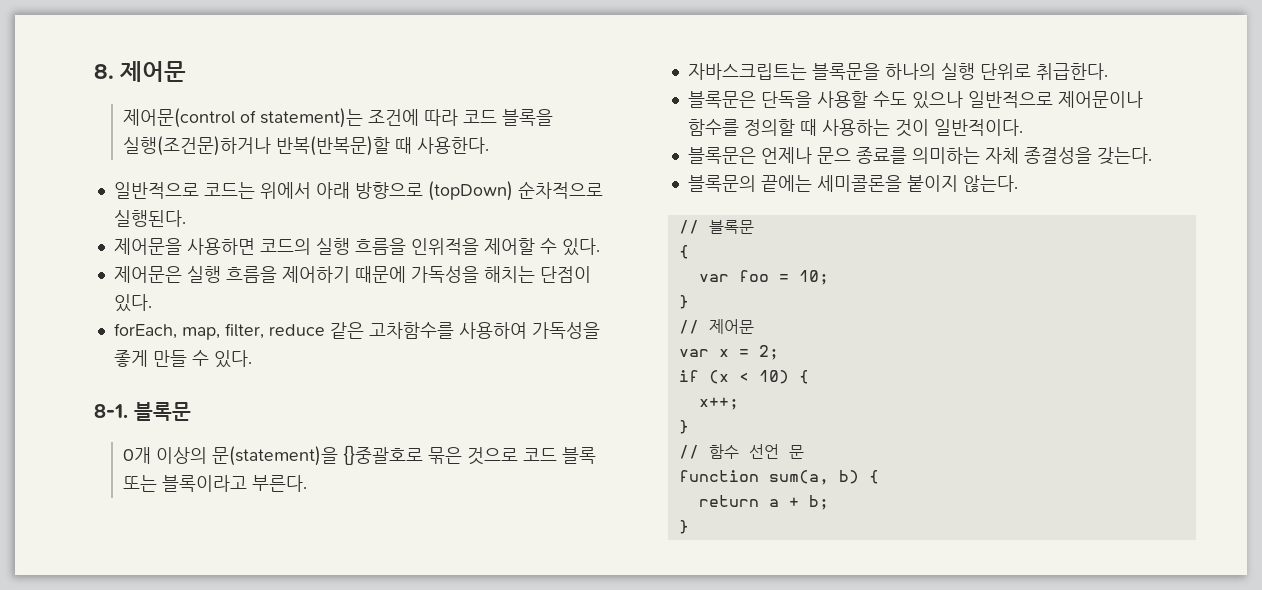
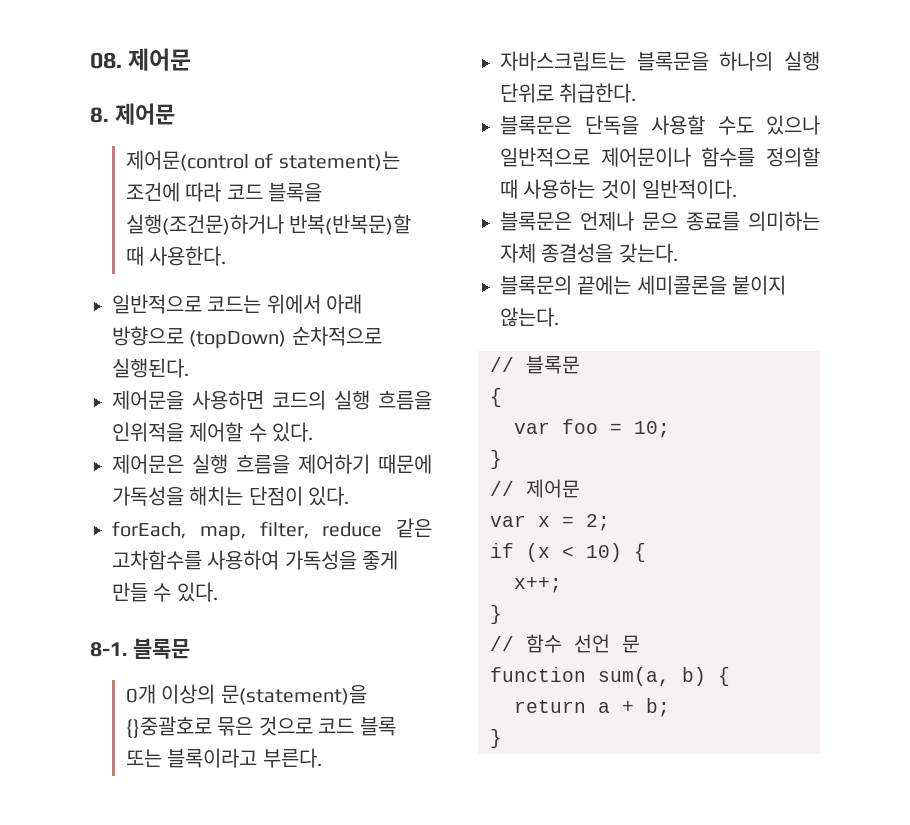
+ 08. 제어문

